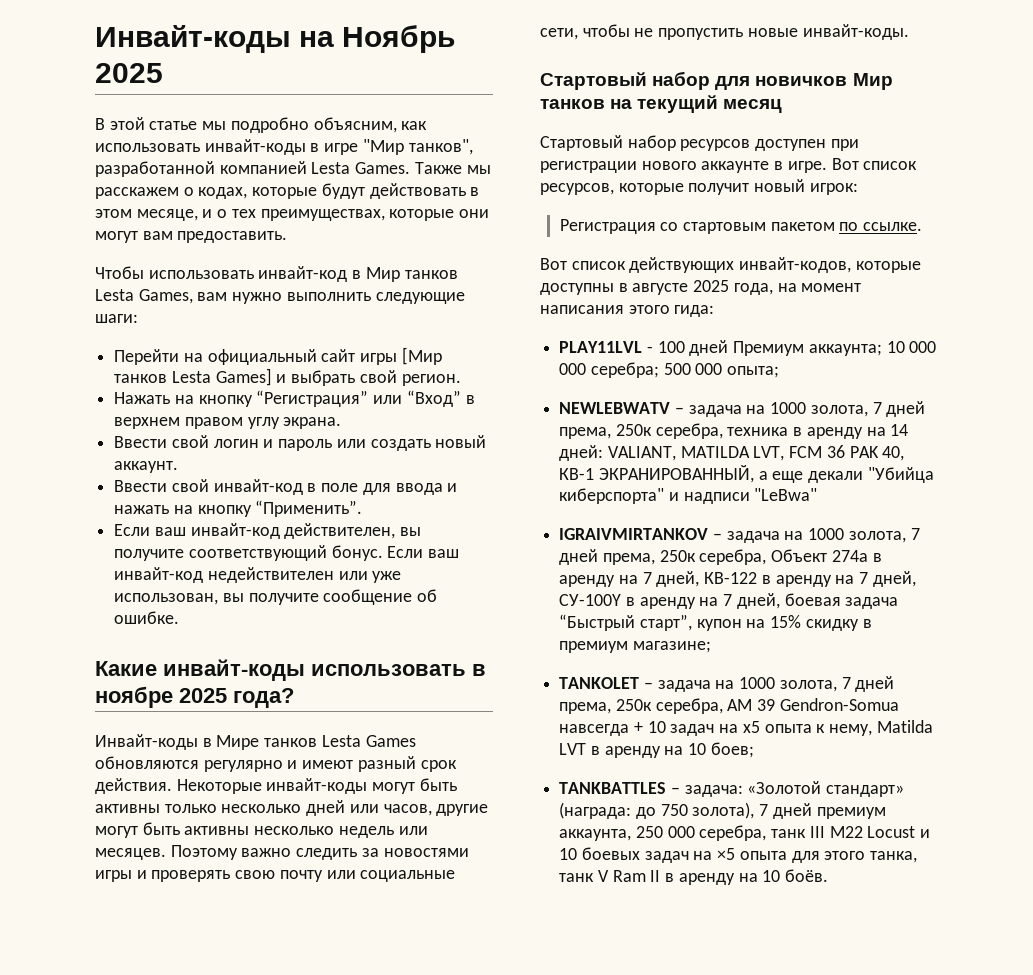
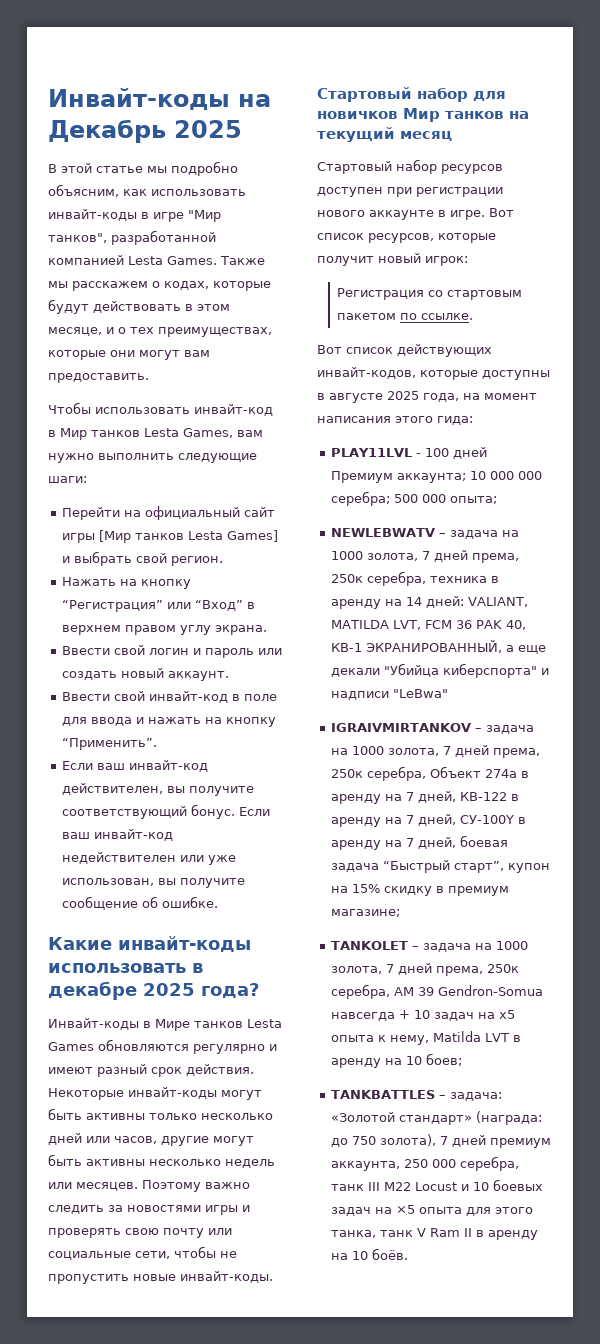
- Инвайт-коды на Ноябрь 2025
+ Инвайт-коды на Декабрь 2025
- Какие инвайт-коды использовать в ноябре 2025 года?
+ Какие инвайт-коды использовать в декабре 2025 года?

